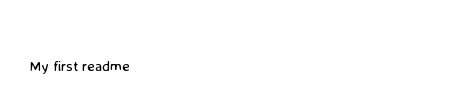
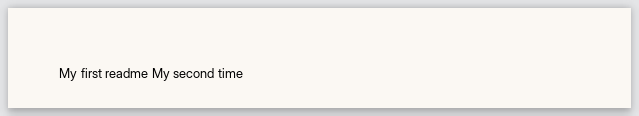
- My first readme
+ My first readme My second time

